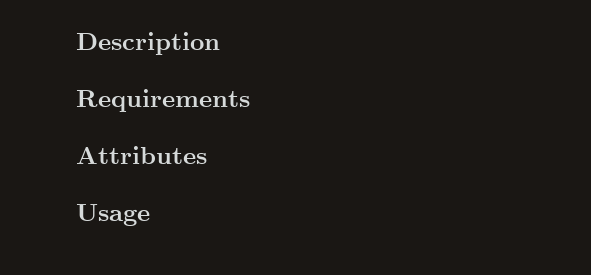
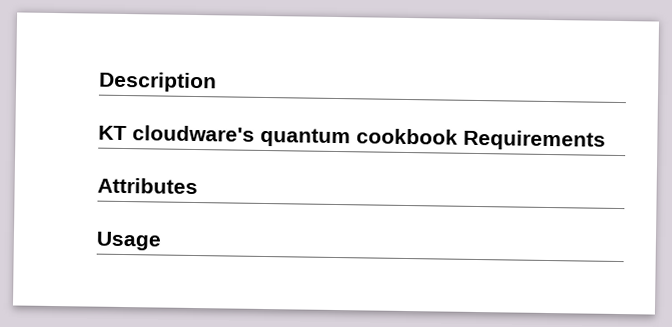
- Requirements
+ KT cloudware's quantum cookbook Requirements

